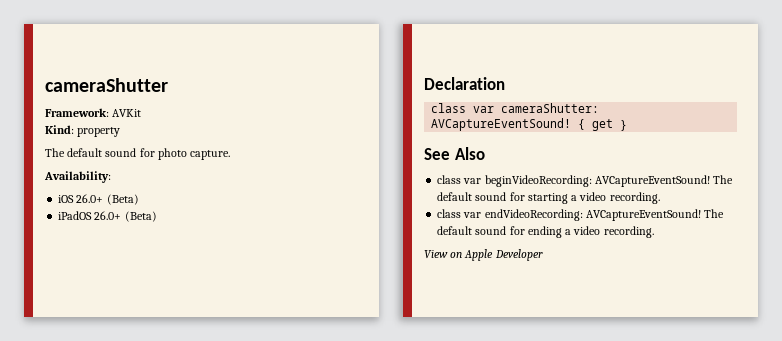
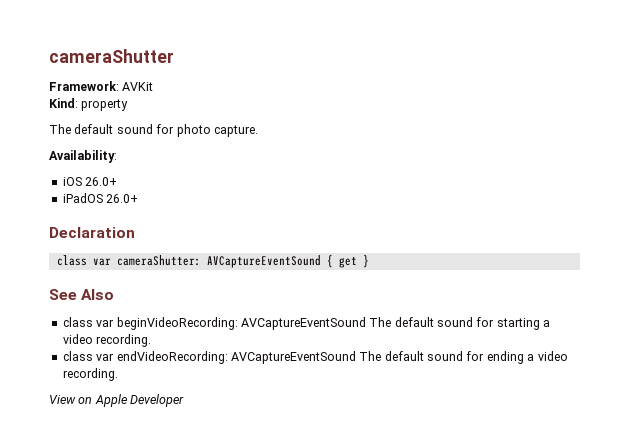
- iOS 26.0+ (Beta)
+ iOS 26.0+
- iPadOS 26.0+ (Beta)
+ iPadOS 26.0+
- class var cameraShutter: AVCaptureEventSound! { get }
+ class var cameraShutter: AVCaptureEventSound { get }
- class var beginVideoRecording: AVCaptureEventSound! The default sound for starting a video recording.
+ class var beginVideoRecording: AVCaptureEventSound The default sound for starting a video recording.
- class var endVideoRecording: AVCaptureEventSound! The default sound for ending a video recording.
+ class var endVideoRecording: AVCaptureEventSound The default sound for ending a video recording.

